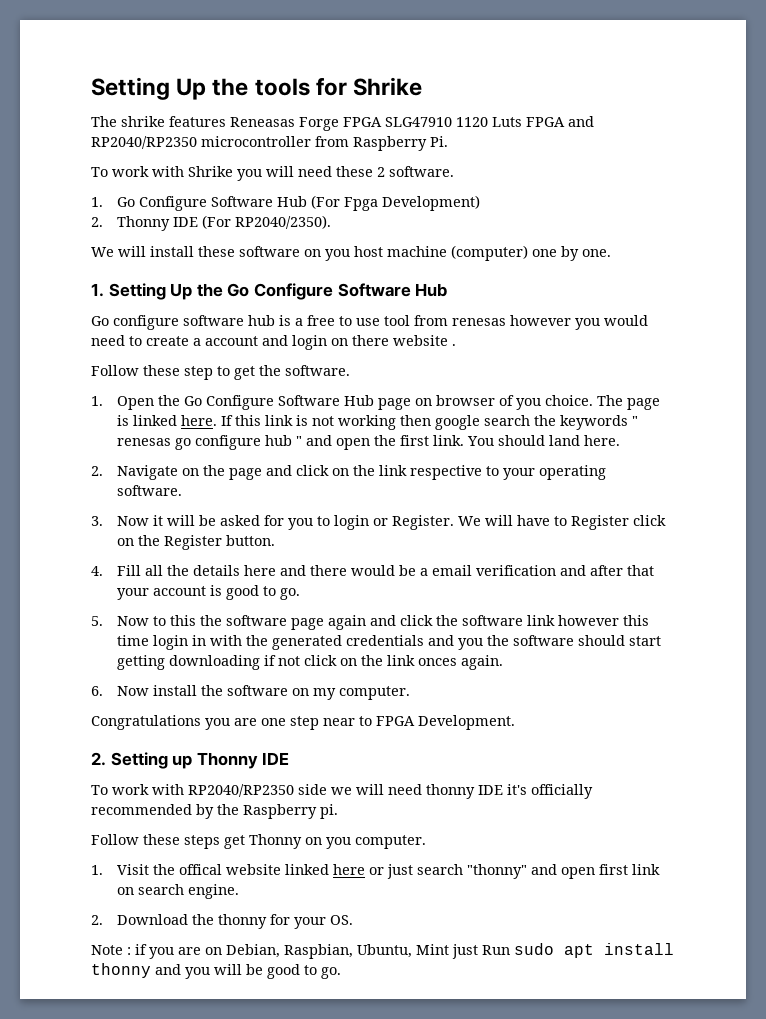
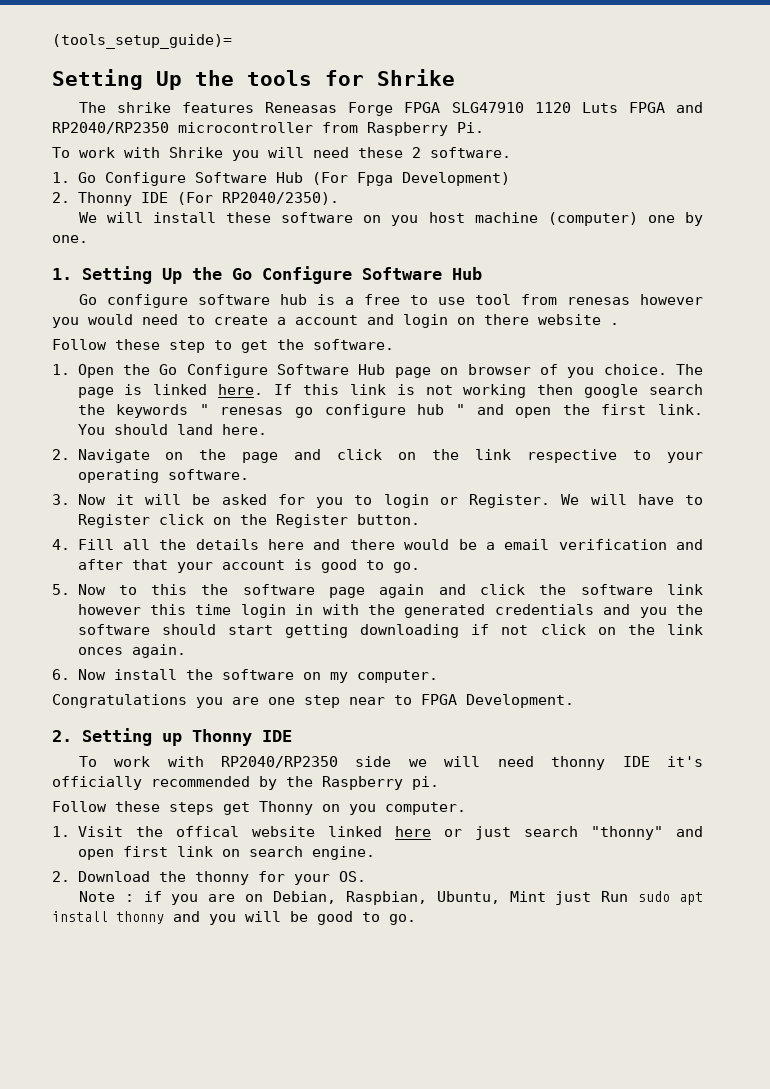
+ (tools_setup_guide)=

